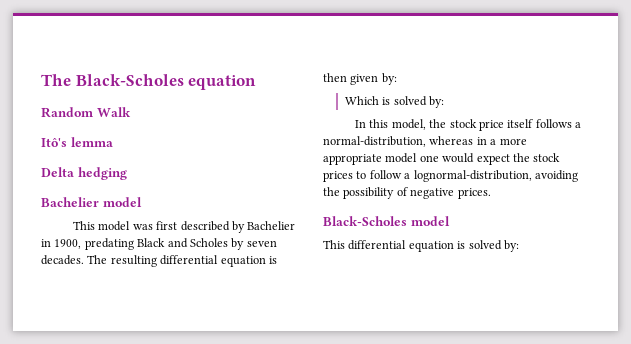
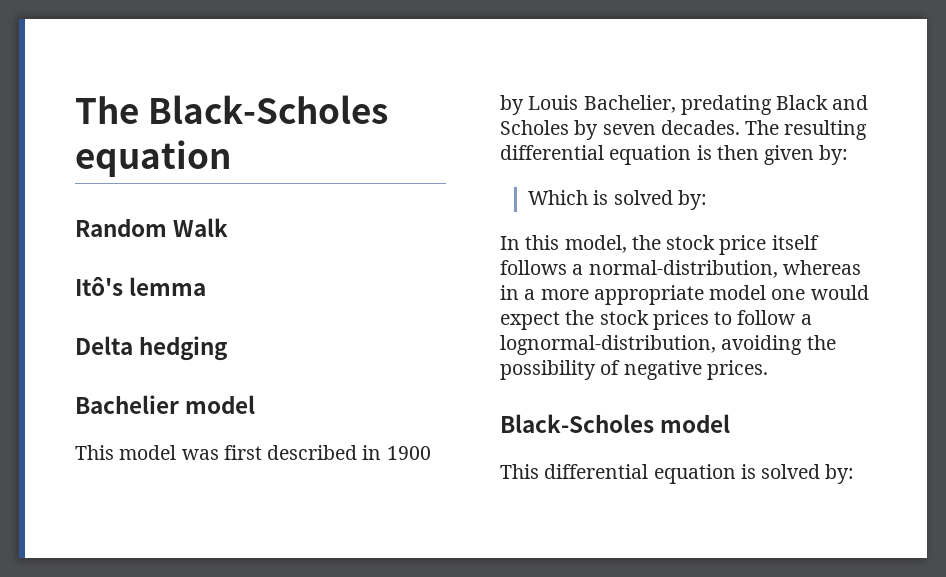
- This model was first described by Bachelier in 1900, predating Black and Scholes by seven decades.
+ This model was first described in 1900 by Louis Bachelier, predating Black and Scholes by seven decades.

